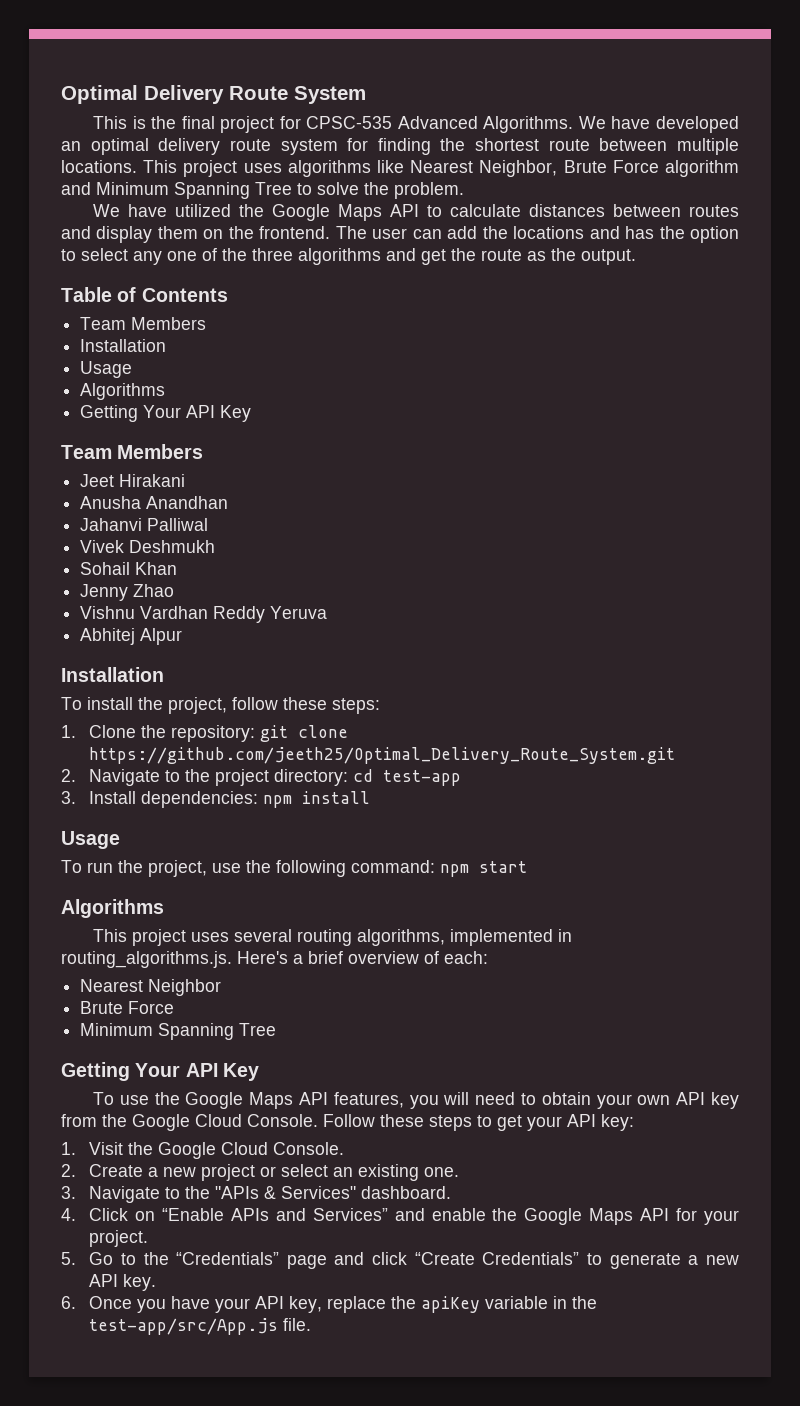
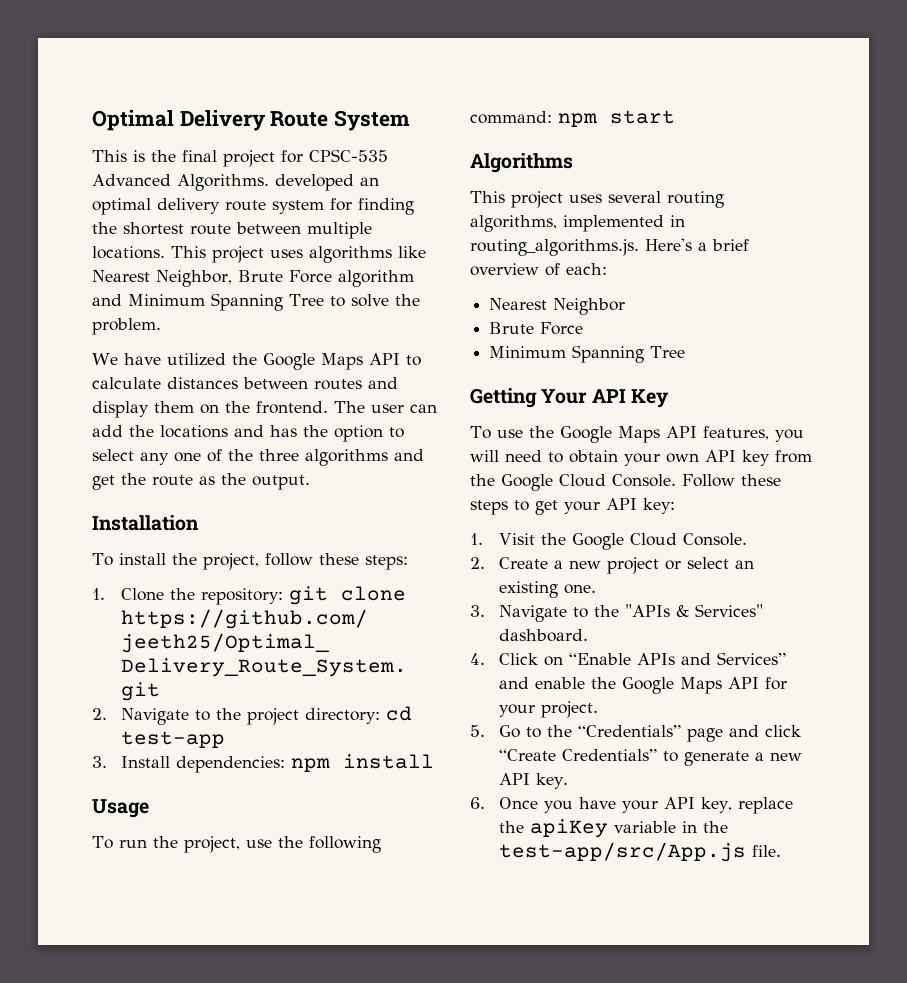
- This is the final project for CPSC-535 Advanced Algorithms. We have developed an optimal delivery route system for finding the shortest route between multiple locations.
+ This is the final project for CPSC-535 Advanced Algorithms. developed an optimal delivery route system for finding the shortest route between multiple locations.
- Table of Contents
- Team Members
- Installation
- Usage
- Algorithms
- Getting Your API Key
- Team Members
- Jeet Hirakani
- Anusha Anandhan
- Jahanvi Palliwal
- Vivek Deshmukh
- Sohail Khan
- Jenny Zhao
- Vishnu Vardhan Reddy Yeruva
- Abhitej Alpur

